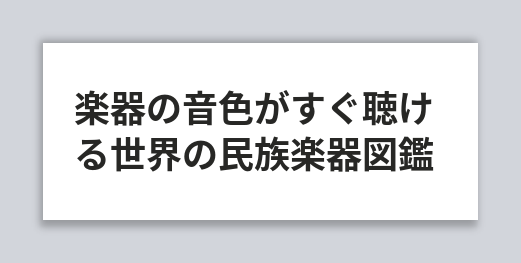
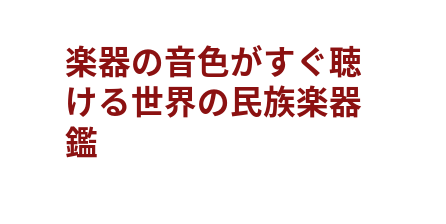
- 楽器の音色がすぐ聴ける世界の民族楽器図鑑
+ 楽器の音色がすぐ聴ける世界の民族楽器鑑

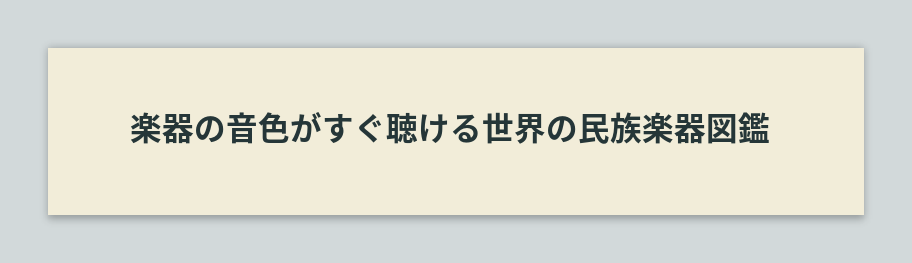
- 楽器の音色がすぐ聴ける世界の民族楽器鑑
+ 楽器の音色がすぐ聴ける世界の民族楽器図鑑

